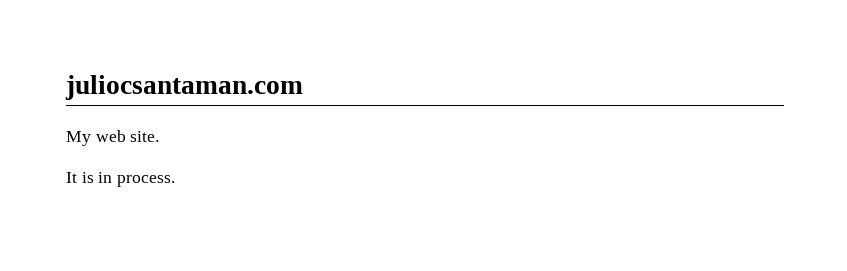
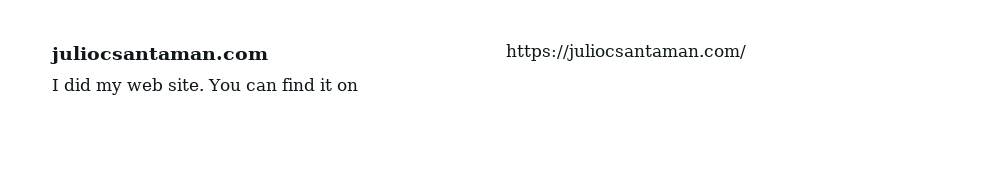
- My web site.
- It is in process.
+ I did my web site. You can find it on https://juliocsantaman.com/

